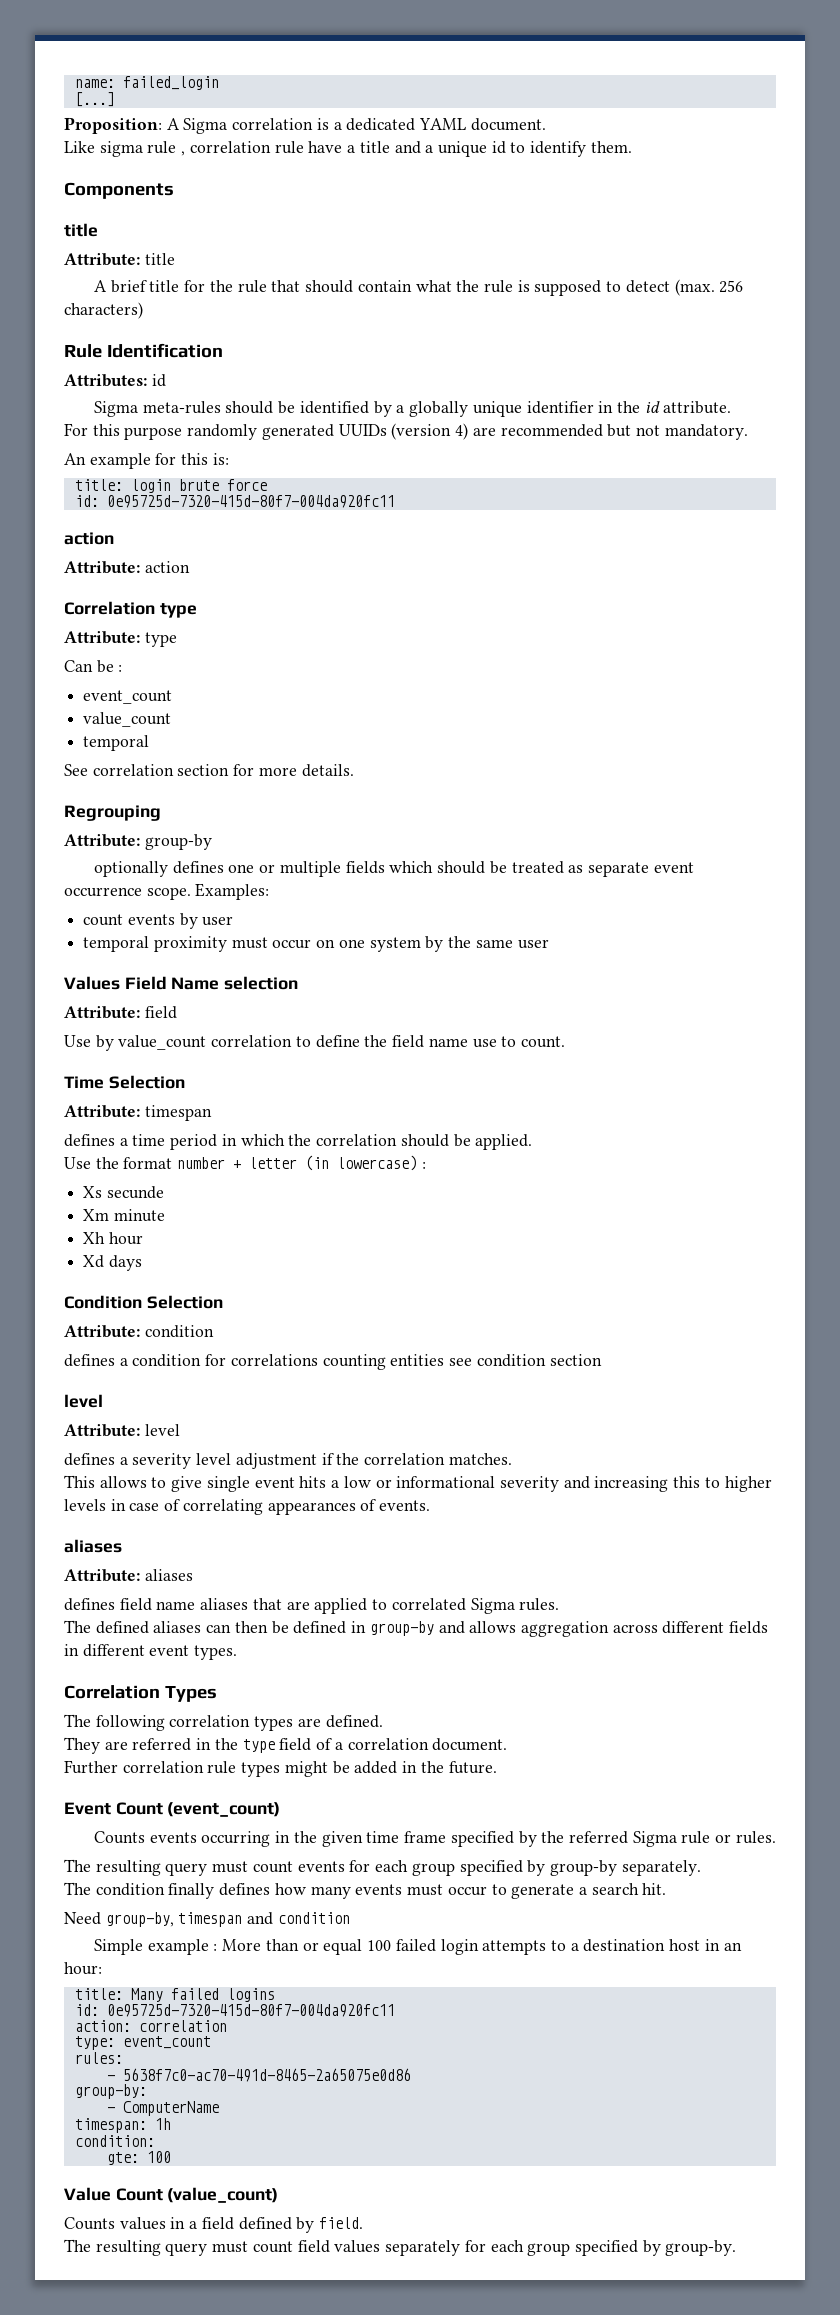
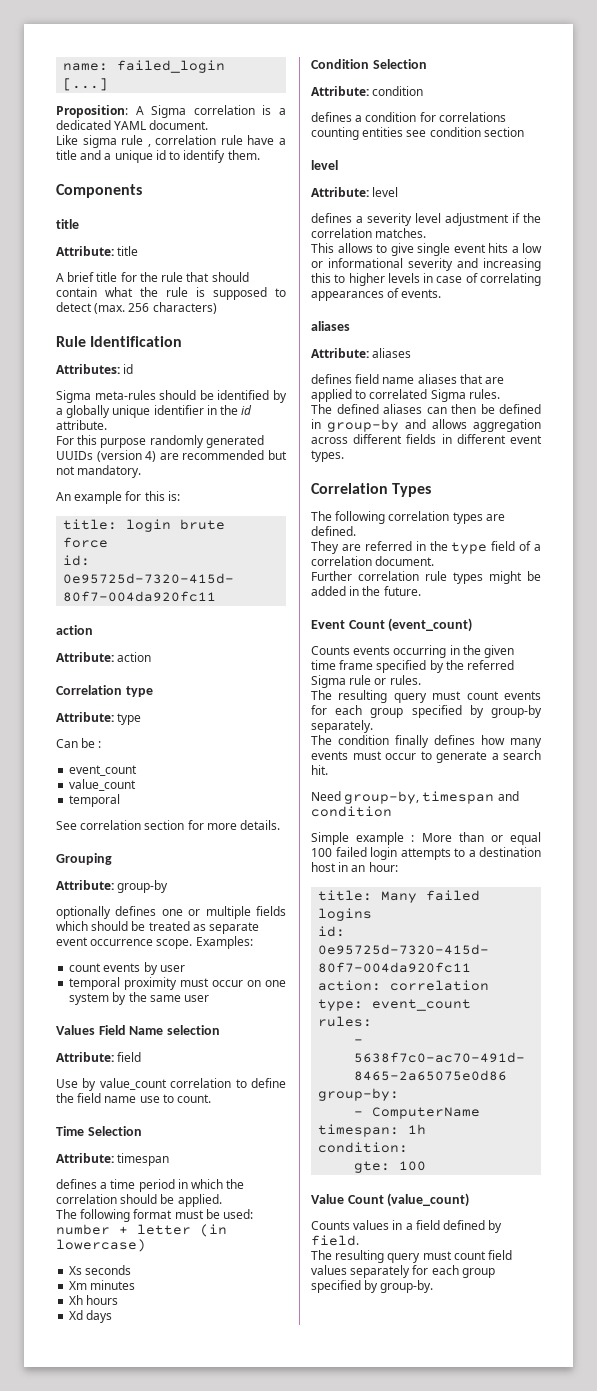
- Regrouping
+ Grouping
- Use the format number + letter (in lowercase) :
+ The following format must be used: number + letter (in lowercase)
- Xs secunde
+ Xs seconds
- Xm minute
+ Xm minutes
- Xh hour
+ Xh hours

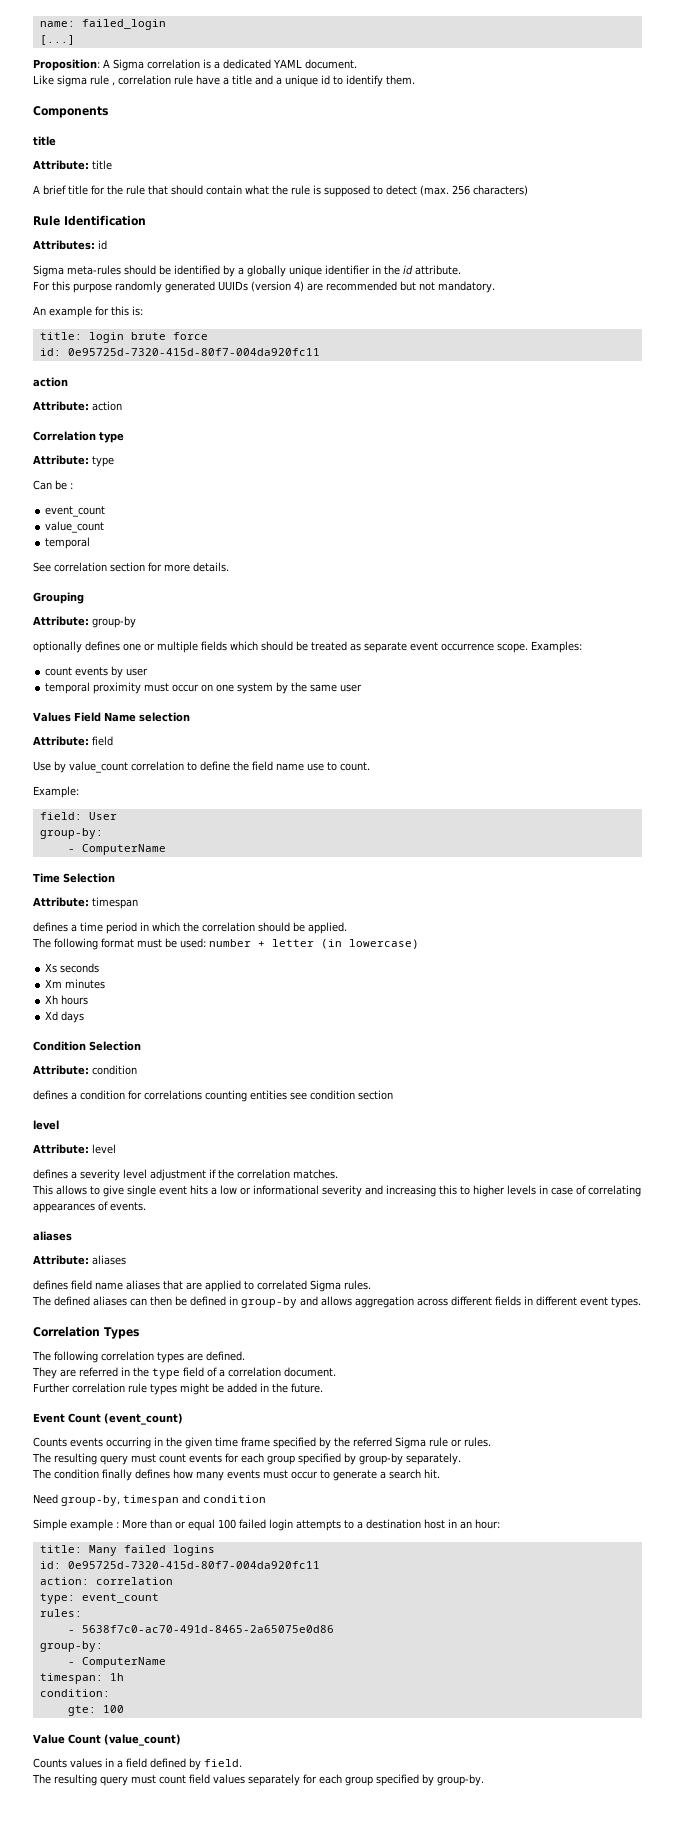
+ Example:
+ field: User
+ group-by:
+ - ComputerName

